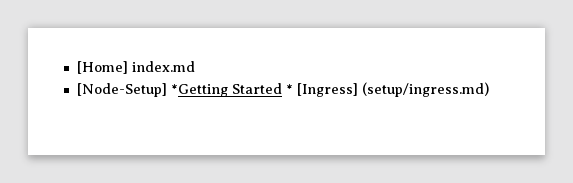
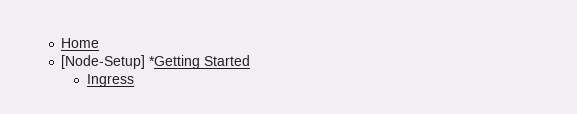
- [Home] index.md
+ Home
- [Node-Setup] *Getting Started * [Ingress] (setup/ingress.md)
+ [Node-Setup] *Getting Started
+ Ingress

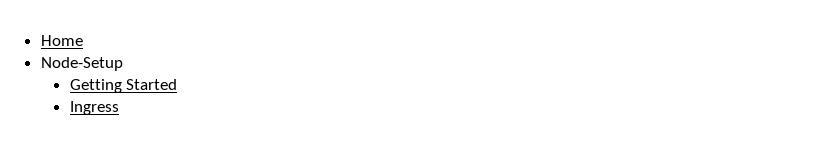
- [Node-Setup] *Getting Started
+ Node-Setup
+ Getting Started

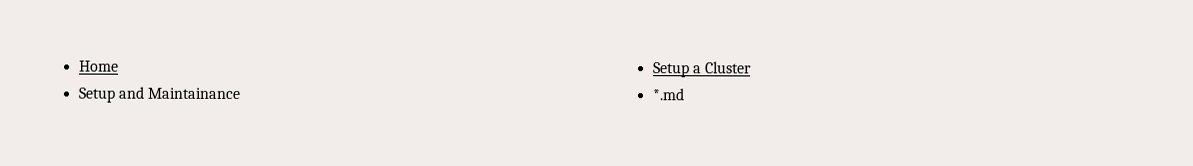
- Node-Setup
- Getting Started
- Ingress
+ Setup and Maintainance
+ Setup a Cluster
+ *.md

